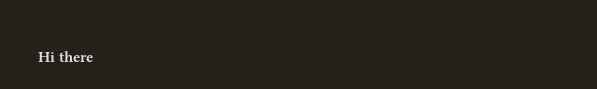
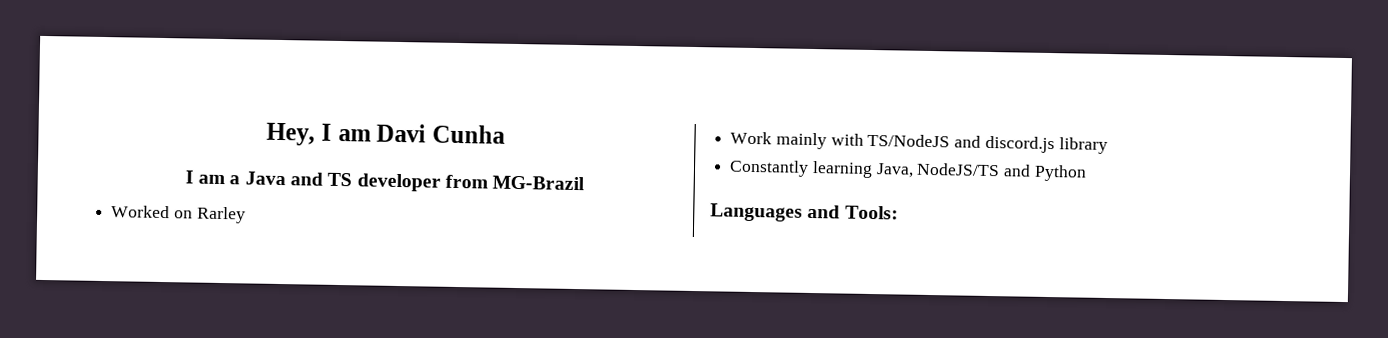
- Hi there
+ Hey, I am Davi Cunha
+ I am a Java and TS developer from MG-Brazil
+ Worked on Rarley
+ Work mainly with TS/NodeJS and discord.js library
+ Constantly learning Java, NodeJS/TS and Python
+ Languages and Tools:

